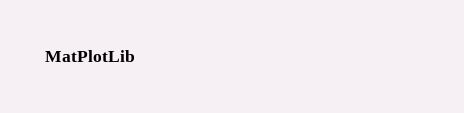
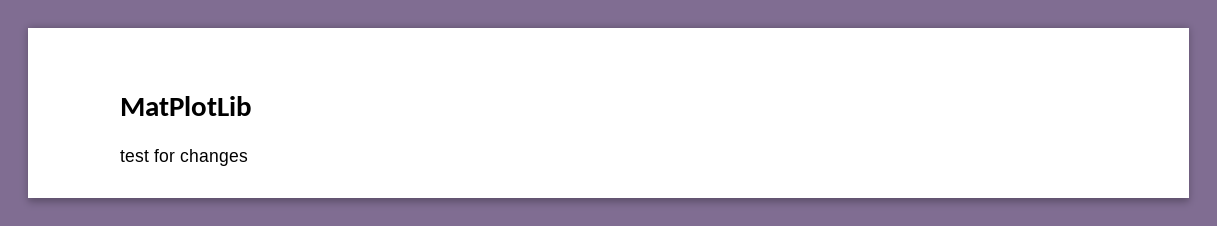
+ test for changes

